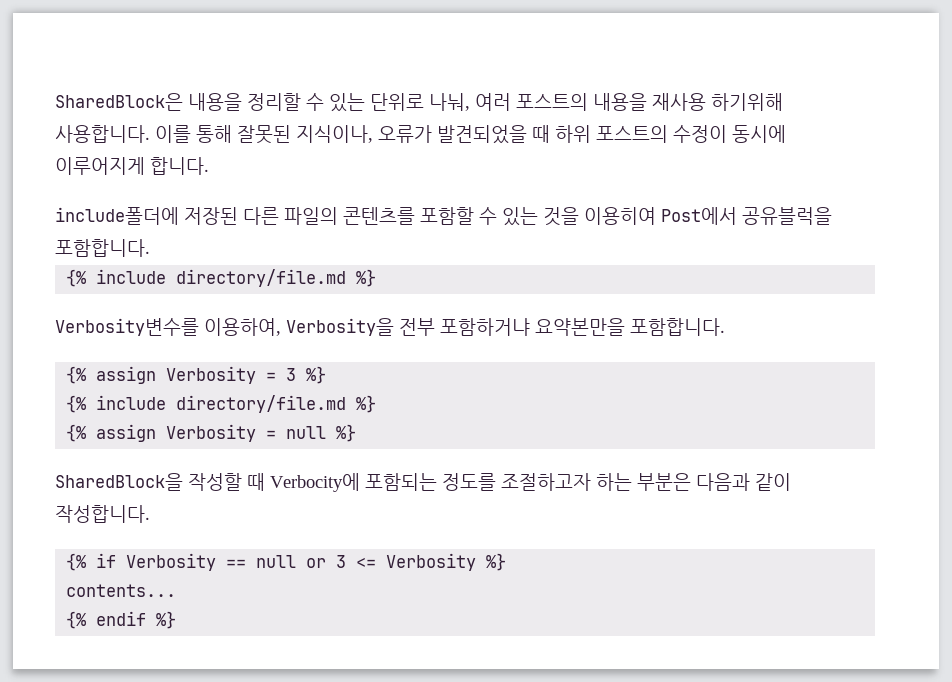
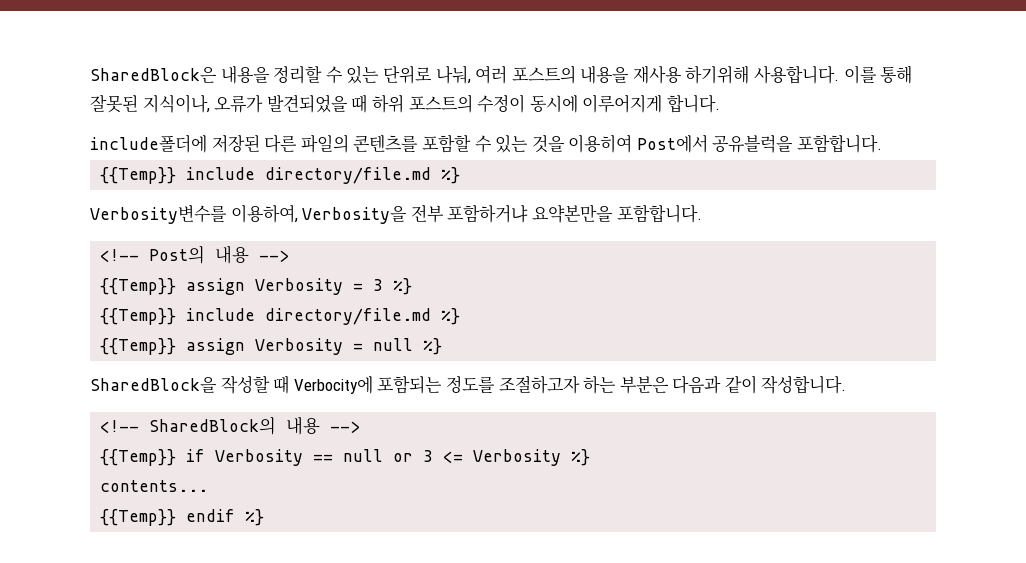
  include폴더에 저장된 다른 파일의 콘텐츠를 포함할 수 있는 것을 이용히여 Post에서 공유블럭을 포함합니다.
- {% include directory/file.md %}
+ {{Temp}} include directory/file.md %}
- {% assign Verbosity = 3 %}
- {% include directory/file.md %}
- {% assign Verbosity = null %}
+ <!-- Post의 내용 -->
+ {{Temp}} assign Verbosity = 3 %}
+ {{Temp}} include directory/file.md %}
+ {{Temp}} assign Verbosity = null %}
- {% if Verbosity == null or 3 <= Verbosity %}
+ <!-- SharedBlock의 내용 -->
+ {{Temp}} if Verbosity == null or 3 <= Verbosity %}
- {% endif %}
+ {{Temp}} endif %}

